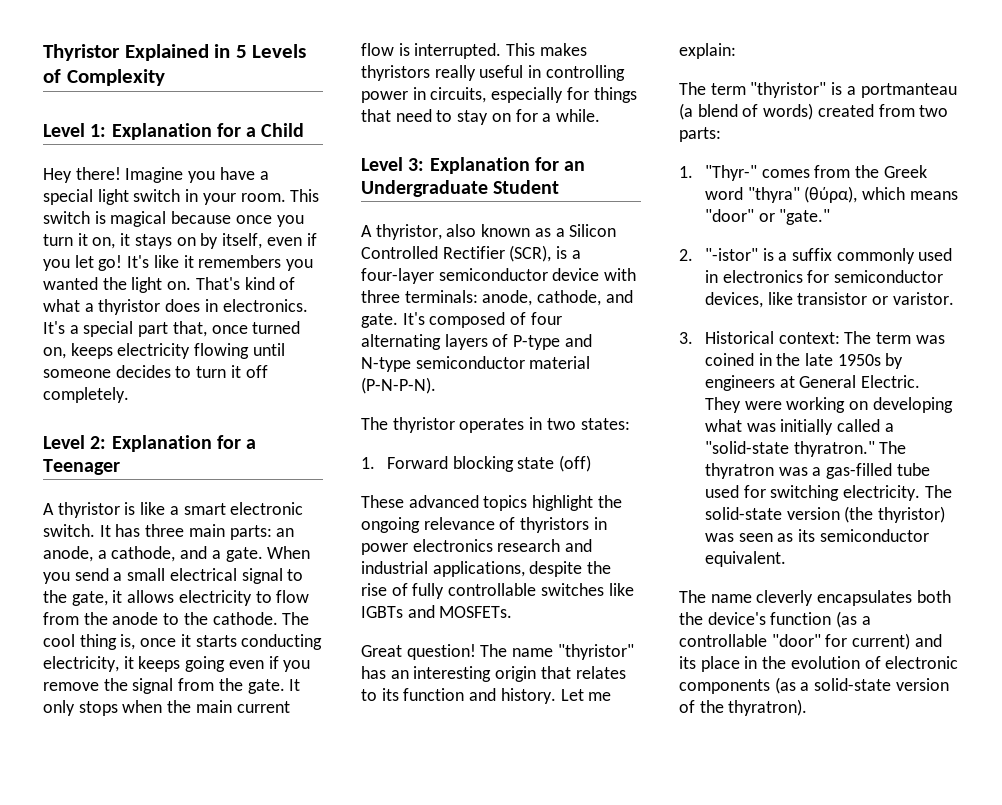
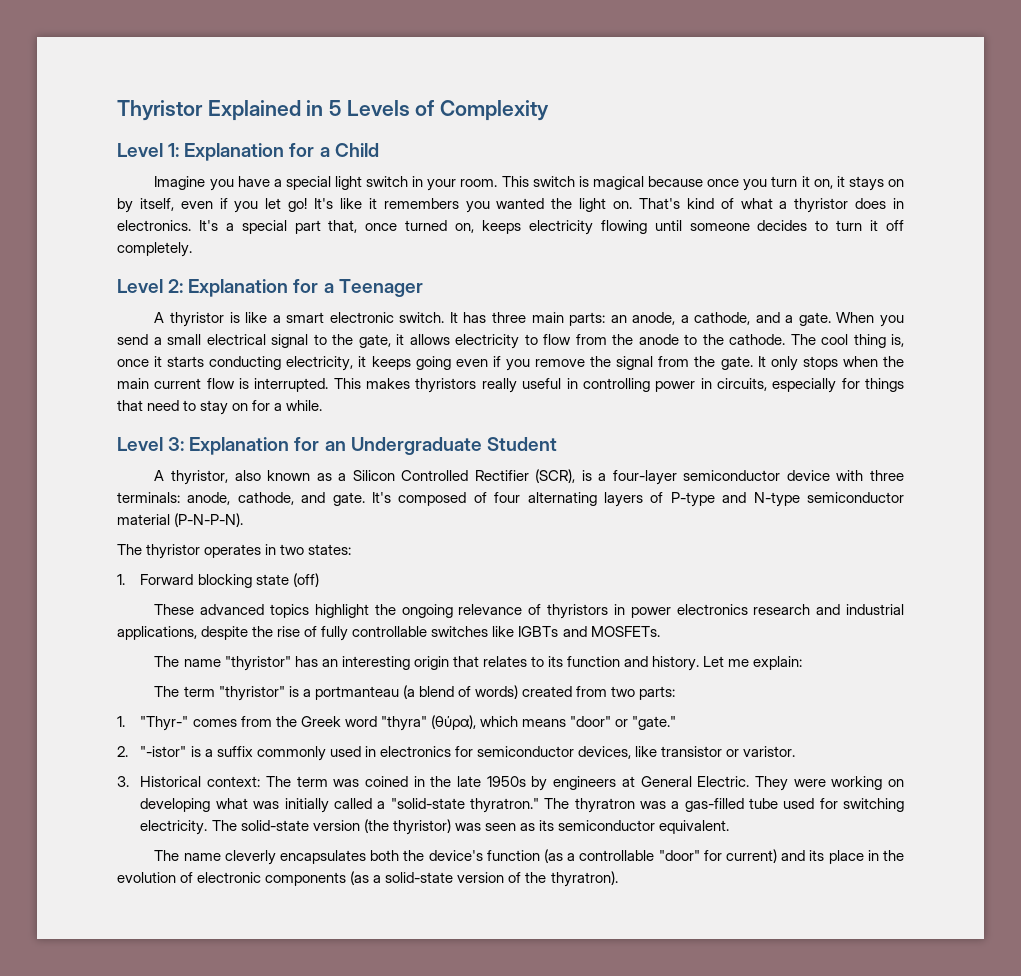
- Hey there!
- Great question!

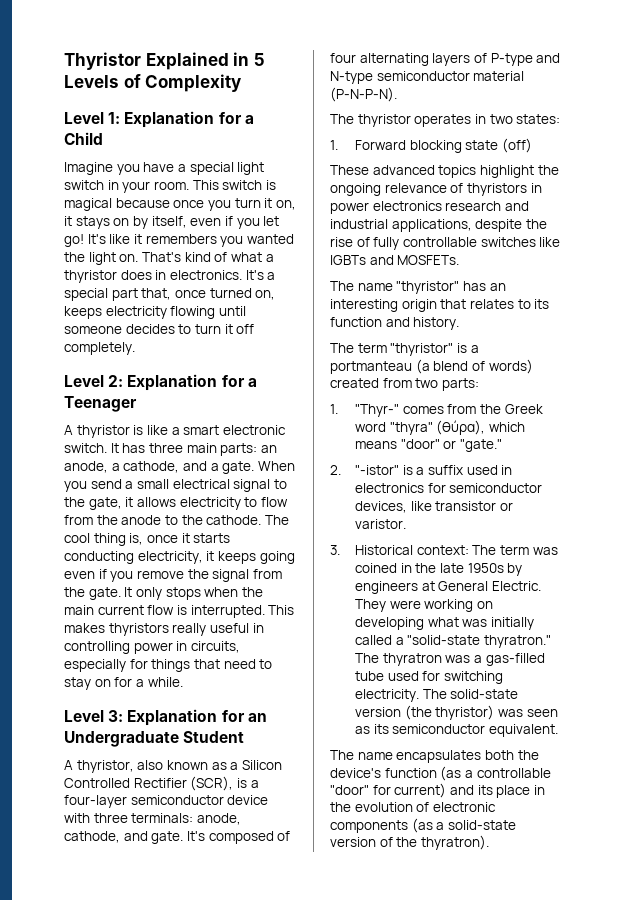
- Let me explain:
- 2. "-istor" is a suffix commonly used in electronics for semiconductor devices, like transistor or varistor.
+ 2. "-istor" is a suffix used in electronics for semiconductor devices, like transistor or varistor.
- The name cleverly encapsulates both the device's function (as a controllable "door" for current) and its place in the evolution of electronic components (as a solid-state version of the thyratron).
+ The name encapsulates both the device's function (as a controllable "door" for current) and its place in the evolution of electronic components (as a solid-state version of the thyratron).

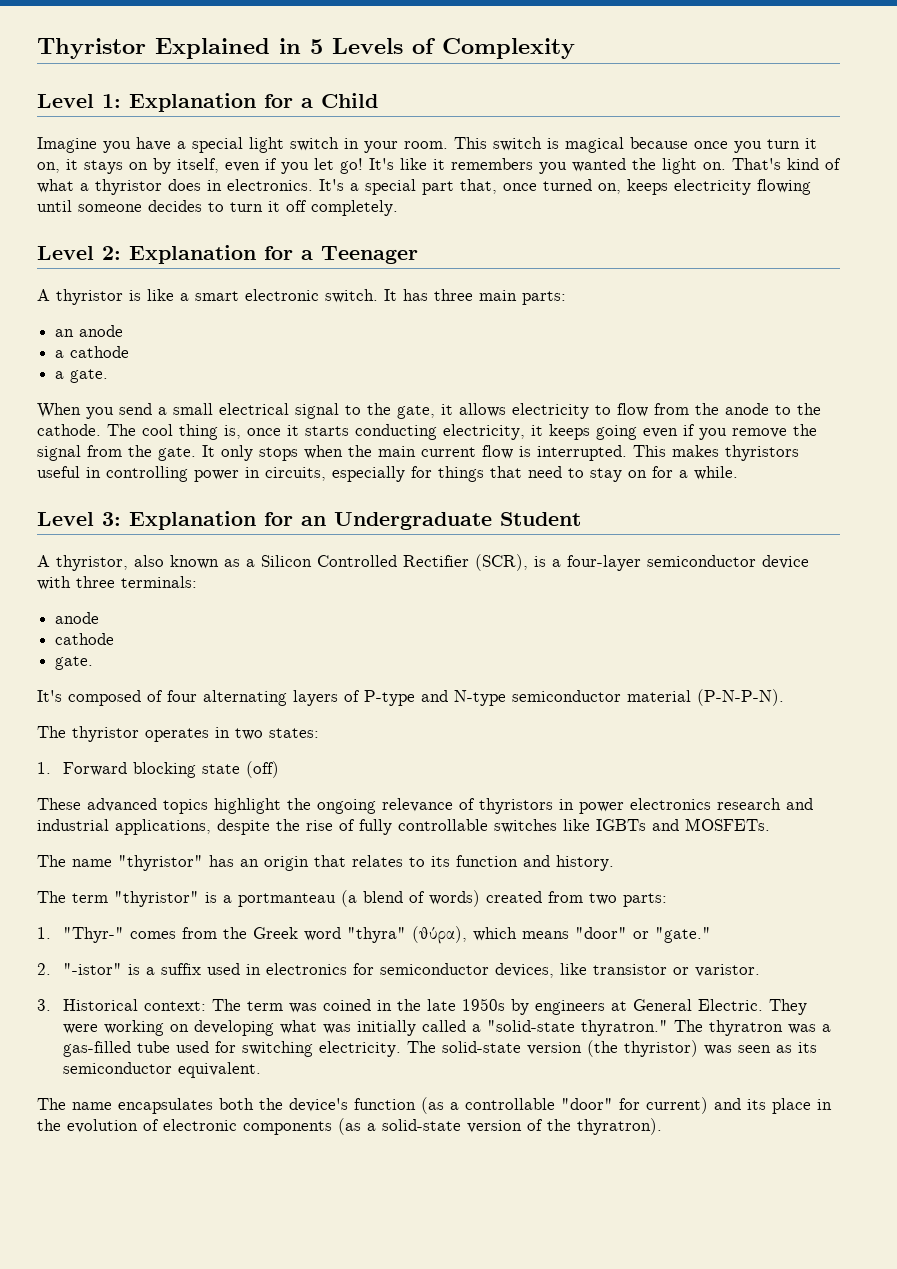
- It has three main parts: an anode, a cathode, and a gate. When you send a small electrical signal to the gate, it allows electricity to flow from the anode to the cathode.
+ It has three main parts:
+ an anode
+ a cathode
+ a gate.
+ When you send a small electrical signal to the gate, it allows electricity to flow from the anode to the cathode.
- This makes thyristors really useful in controlling power in circuits, especially for things that need to stay on for a while.
+ This makes thyristors useful in controlling power in circuits, especially for things that need to stay on for a while.
- A thyristor, also known as a Silicon Controlled Rectifier (SCR), is a four-layer semiconductor device with three terminals: anode, cathode, and gate. It's composed of four alternating layers of P-type and N-type semiconductor material (P-N-P-N).
+ A thyristor, also known as a Silicon Controlled Rectifier (SCR), is a four-layer semiconductor device with three terminals:
+ anode
+ cathode
+ gate.
+ It's composed of four alternating layers of P-type and N-type semiconductor material (P-N-P-N).
- The name "thyristor" has an interesting origin that relates to its function and history.
+ The name "thyristor" has an origin that relates to its function and history.

